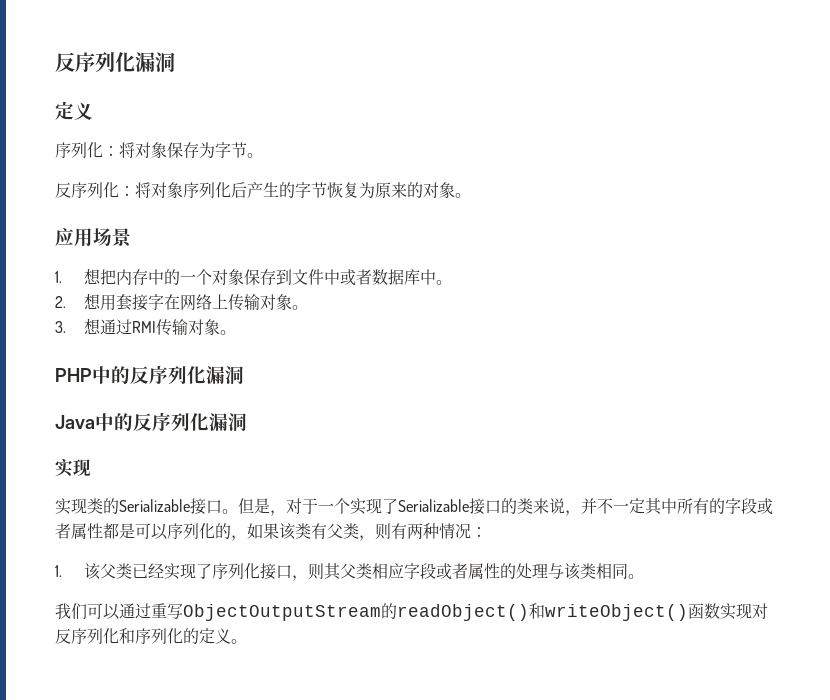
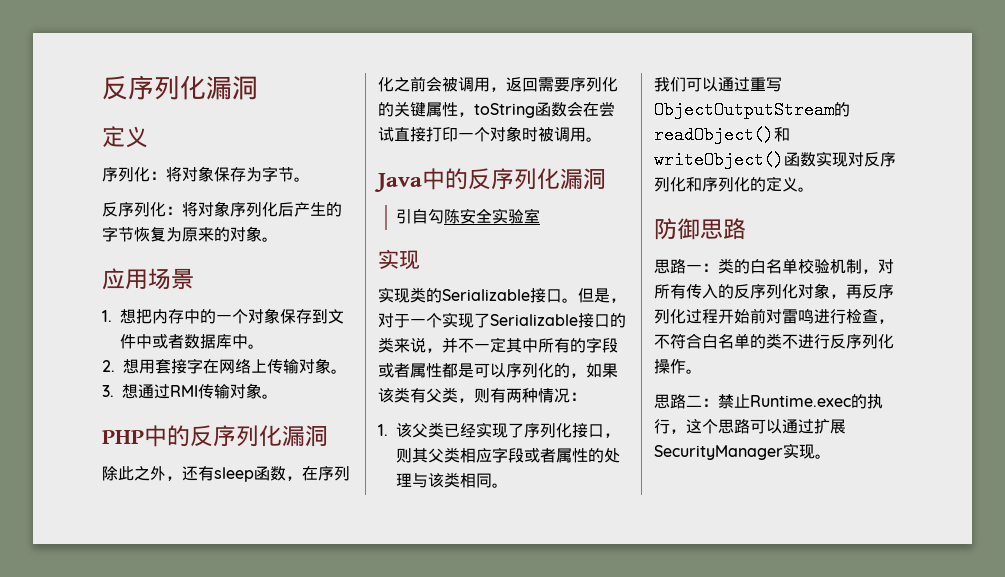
+ 除此之外，还有sleep函数，在序列化之前会被调用，返回需要序列化的关键属性，toString函数会在尝试直接打印一个对象时被调用。
+ 引自勾陈安全实验室
+ 防御思路
+ 思路一：类的白名单校验机制，对所有传入的反序列化对象，再反序列化过程开始前对雷鸣进行检查，不符合白名单的类不进行反序列化操作。
+ 思路二：禁止Runtime.exec的执行，这个思路可以通过扩展SecurityManager实现。

